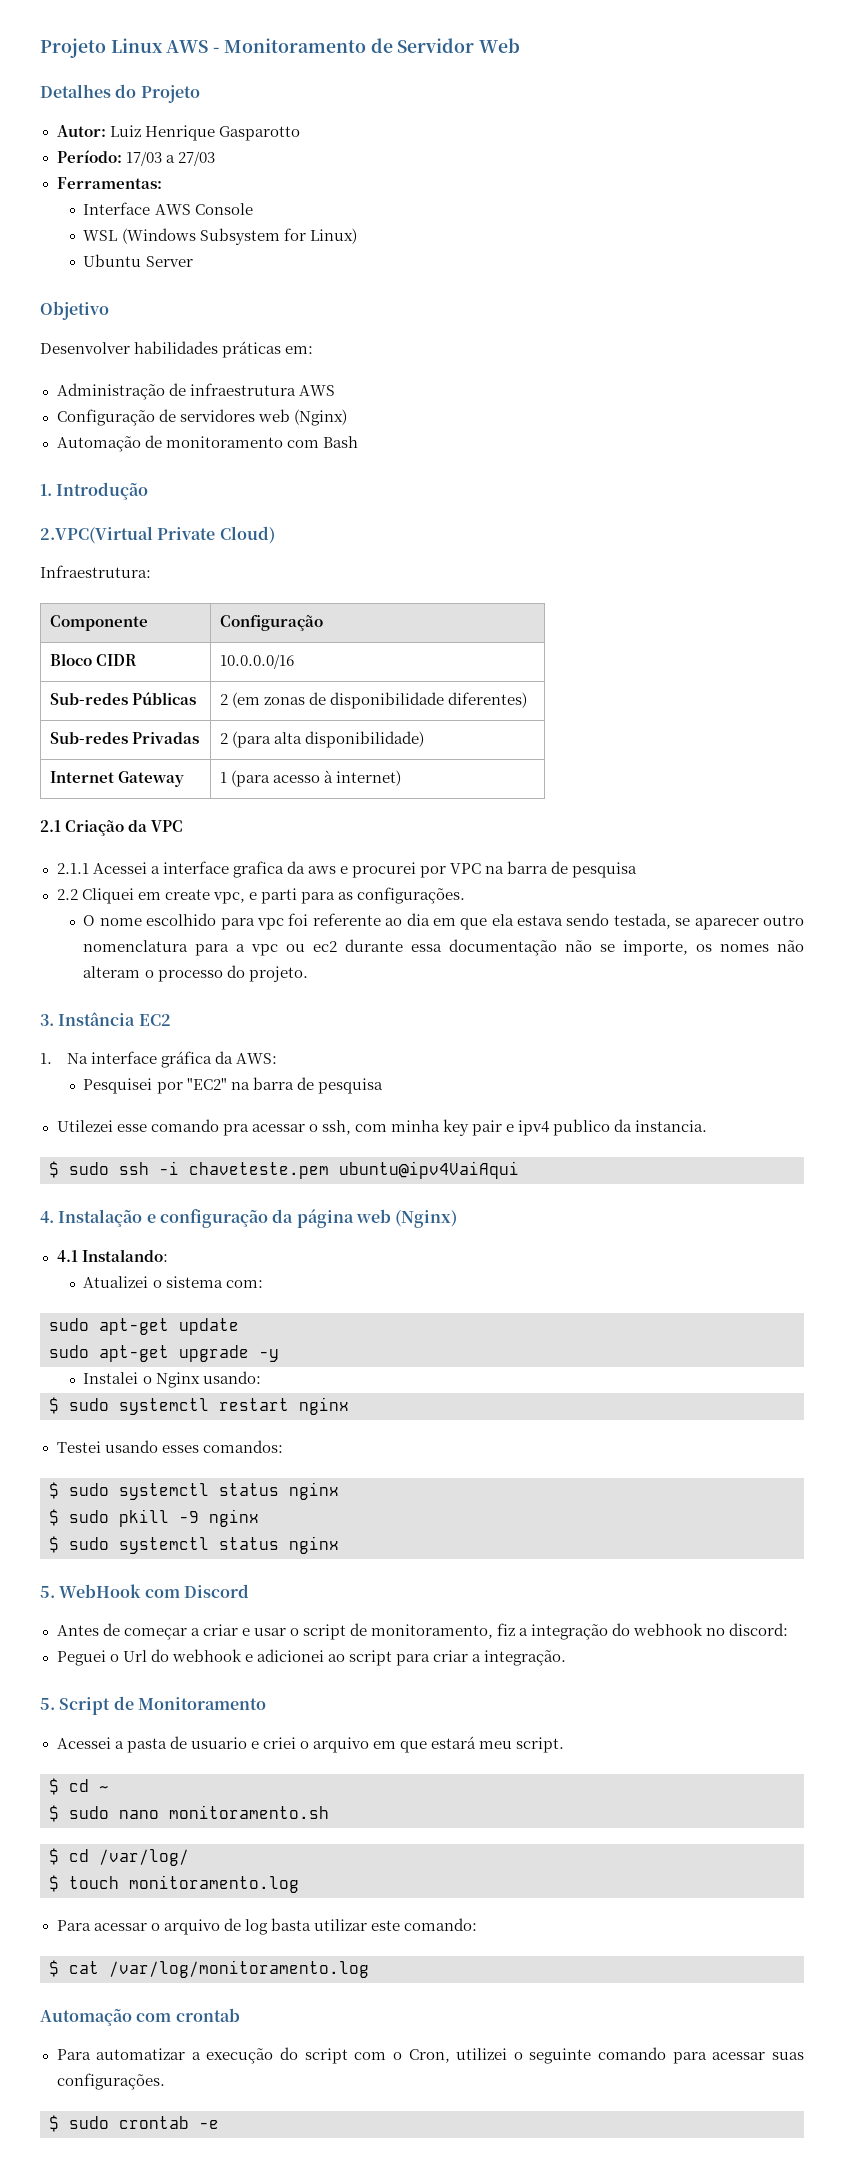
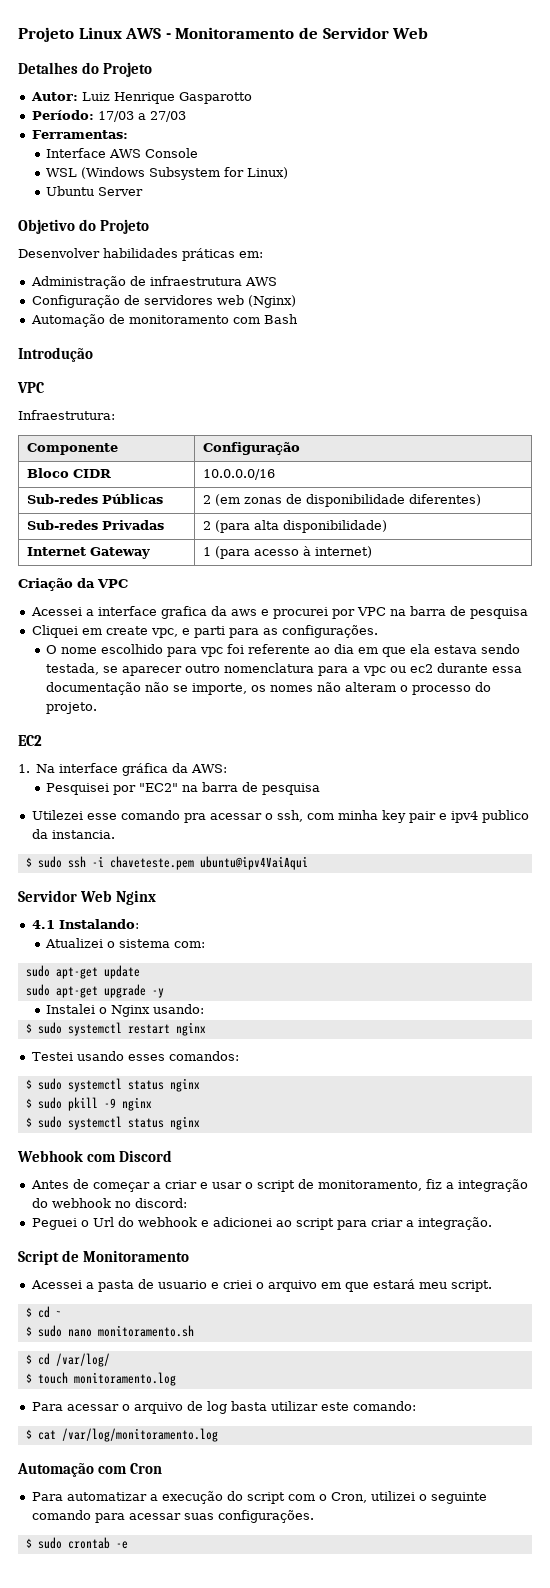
- Objetivo
+ Objetivo do Projeto
- 1. Introdução
- 2.VPC(Virtual Private Cloud)
+ Introdução
+ VPC
- 2.1 Criação da VPC
+ Criação da VPC
- 2.1.1 Acessei a interface grafica da aws e procurei por VPC na barra de pesquisa
+ Acessei a interface grafica da aws e procurei por VPC na barra de pesquisa
- 2.2 Cliquei em create vpc, e parti para as configurações.
+ Cliquei em create vpc, e parti para as configurações.
- 3. Instância EC2
+ EC2
- 4. Instalação e configuração da página web (Nginx)
+ Servidor Web Nginx
- 5. WebHook com Discord
+ Webhook com Discord
- 5. Script de Monitoramento
+ Script de Monitoramento
- Automação com crontab
+ Automação com Cron

